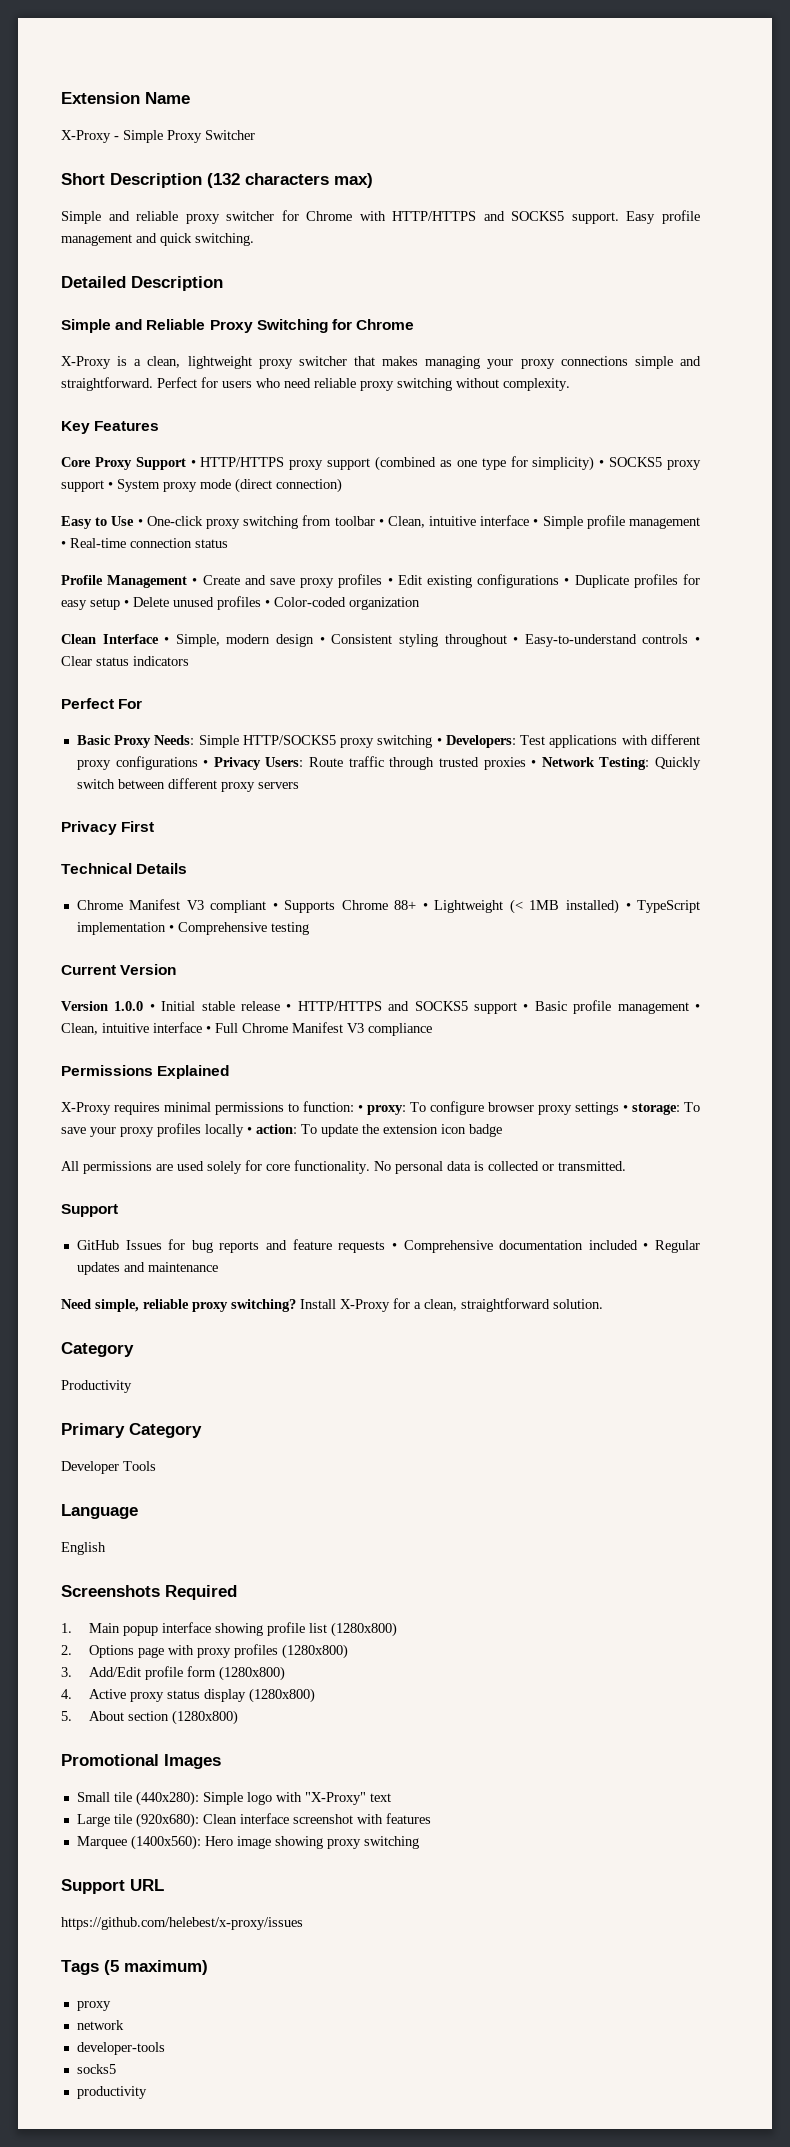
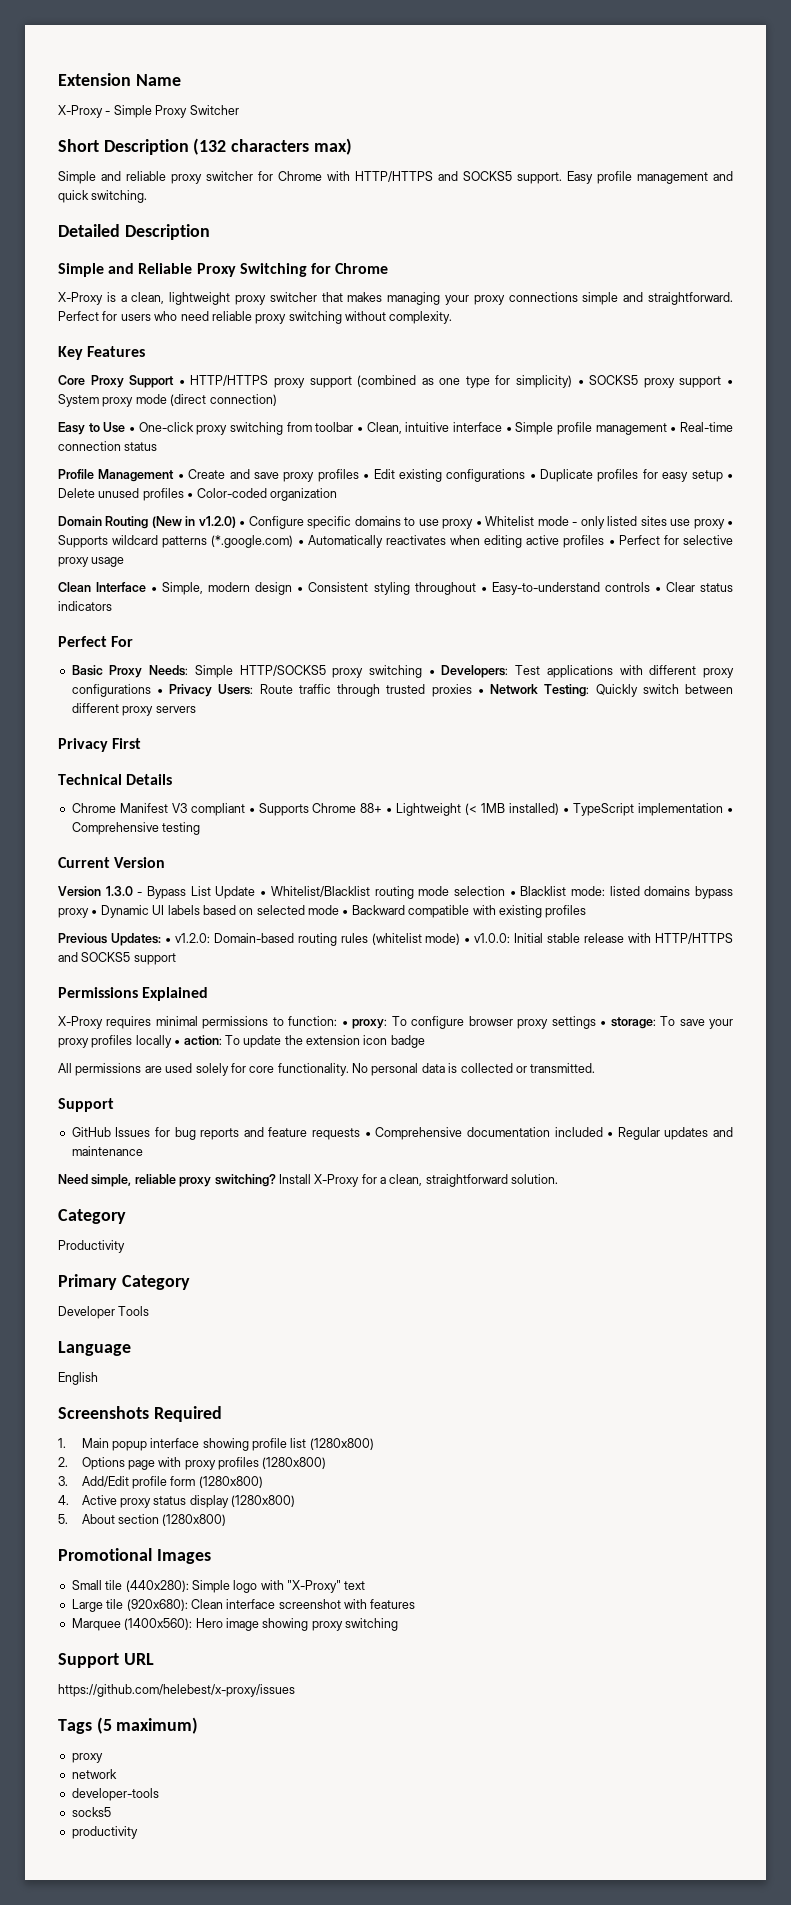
+ Domain Routing (New in v1.2.0) • Configure specific domains to use proxy • Whitelist mode - only listed sites use proxy • Supports wildcard patterns (*.google.com) • Automatically reactivates when editing active profiles • Perfect for selective proxy usage
- Version 1.0.0 • Initial stable release • HTTP/HTTPS and SOCKS5 support • Basic profile management • Clean, intuitive interface • Full Chrome Manifest V3 compliance
+ Version 1.3.0 - Bypass List Update • Whitelist/Blacklist routing mode selection • Blacklist mode: listed domains bypass proxy • Dynamic UI labels based on selected mode • Backward compatible with existing profiles
+ Previous Updates: • v1.2.0: Domain-based routing rules (whitelist mode) • v1.0.0: Initial stable release with HTTP/HTTPS and SOCKS5 support

